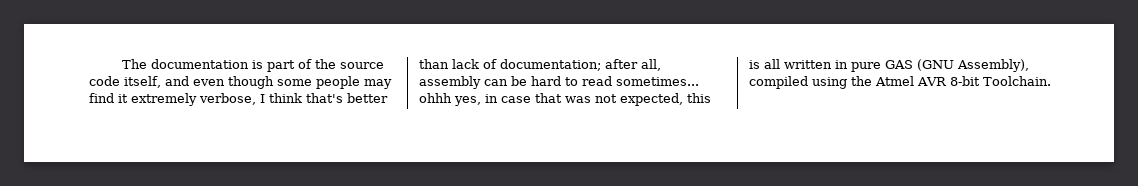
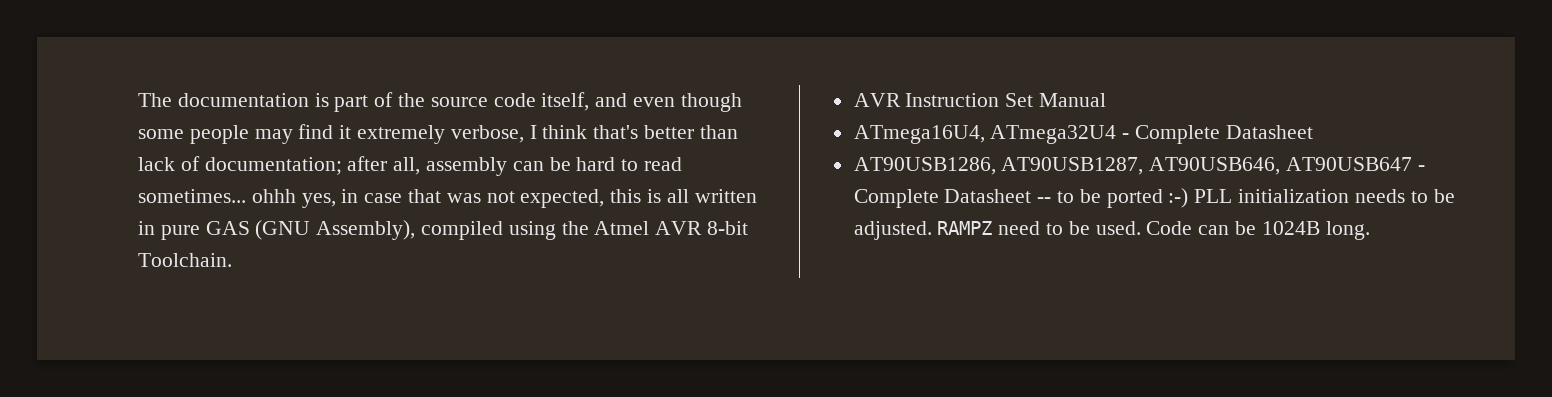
+ AVR Instruction Set Manual
+ ATmega16U4, ATmega32U4 - Complete Datasheet
+ AT90USB1286, AT90USB1287, AT90USB646, AT90USB647 - Complete Datasheet -- to be ported :-) PLL initialization needs to be adjusted. RAMPZ need to be used. Code can be 1024B long.

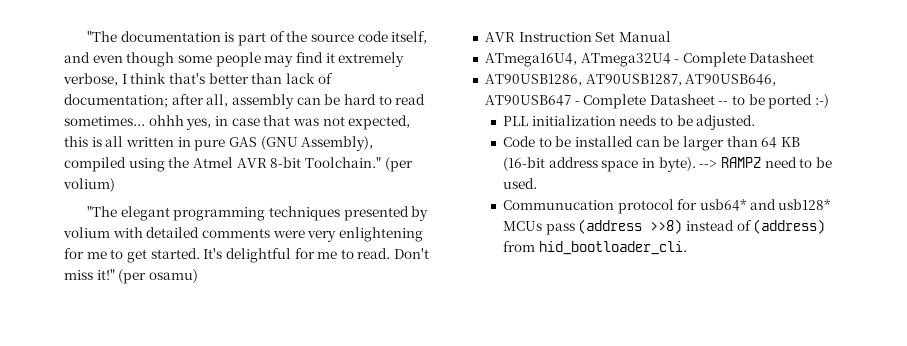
- The documentation is part of the source code itself, and even though some people may find it extremely verbose, I think that's better than lack of documentation; after all, assembly can be hard to read sometimes... ohhh yes, in case that was not expected, this is all written in pure GAS (GNU Assembly), compiled using the Atmel AVR 8-bit Toolchain.
+ "The documentation is part of the source code itself, and even though some people may find it extremely verbose, I think that's better than lack of documentation; after all, assembly can be hard to read sometimes... ohhh yes, in case that was not expected, this is all written in pure GAS (GNU Assembly), compiled using the Atmel AVR 8-bit Toolchain." (per volium)
+ "The elegant programming techniques presented by volium with detailed comments were very enlightening for me to get started. It's delightful for me to read. Don't miss it!" (per osamu)
- AT90USB1286, AT90USB1287, AT90USB646, AT90USB647 - Complete Datasheet -- to be ported :-) PLL initialization needs to be adjusted. RAMPZ need to be used. Code can be 1024B long.
+ AT90USB1286, AT90USB1287, AT90USB646, AT90USB647 - Complete Datasheet -- to be ported :-)
+ PLL initialization needs to be adjusted.
+ Code to be installed can be larger than 64 KB (16-bit address space in byte). --> RAMPZ need to be used.
+ Communucation protocol for usb64* and usb128* MCUs pass (address >>8) instead of (address) from hid_bootloader_cli.

